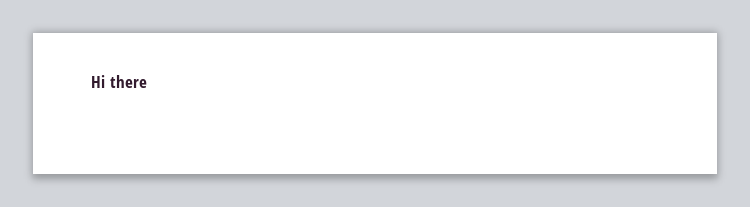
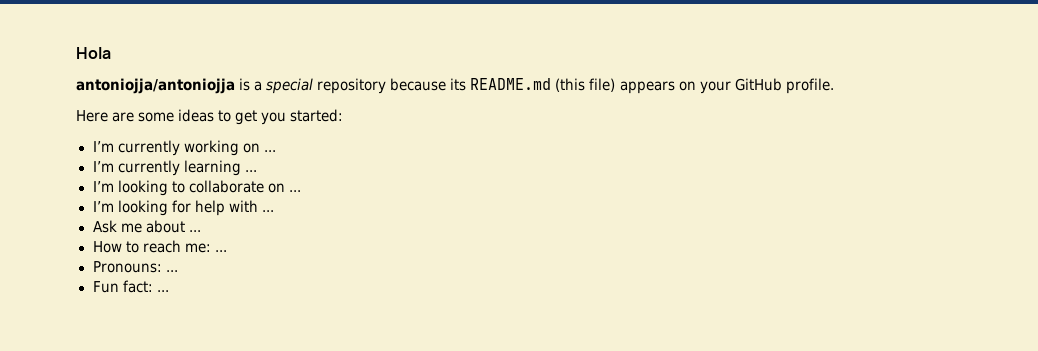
- Hi there
+ Hola
+ antoniojja/antoniojja is a special repository because its README.md (this file) appears on your GitHub profile.
+ Here are some ideas to get you started:
+ I’m currently working on ...
+ I’m currently learning ...
+ I’m looking to collaborate on ...
+ I’m looking for help with ...
+ Ask me about ...
+ How to reach me: ...
+ Pronouns: ...
+ Fun fact: ...

